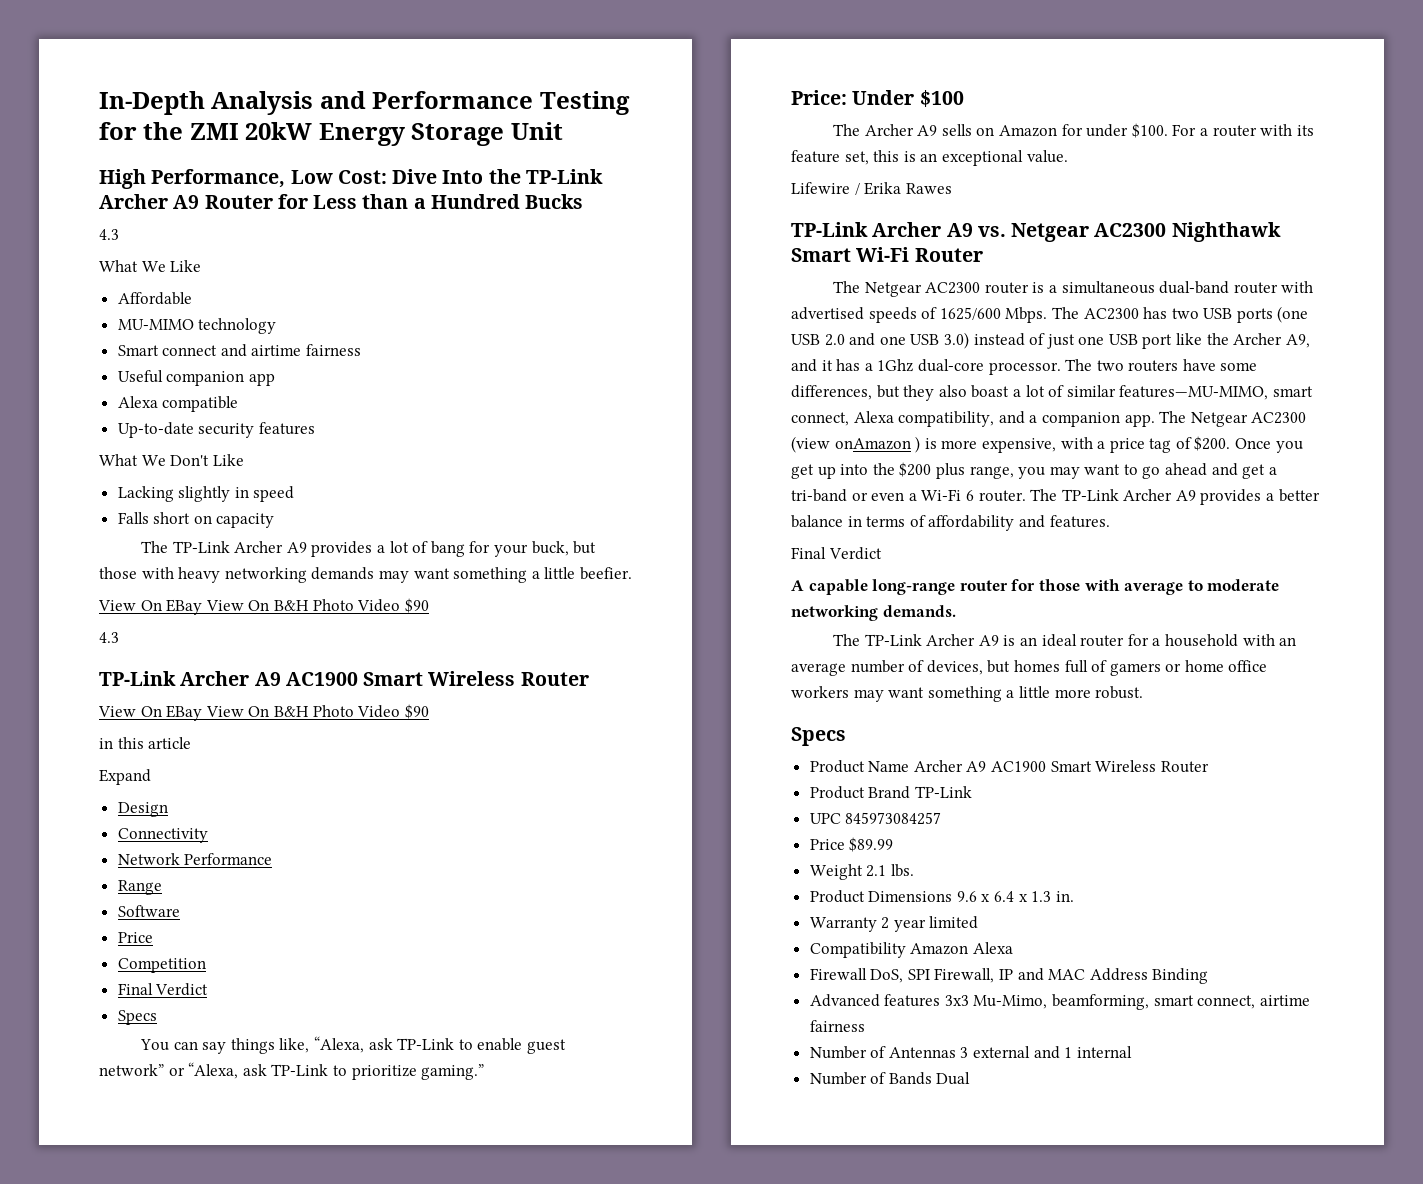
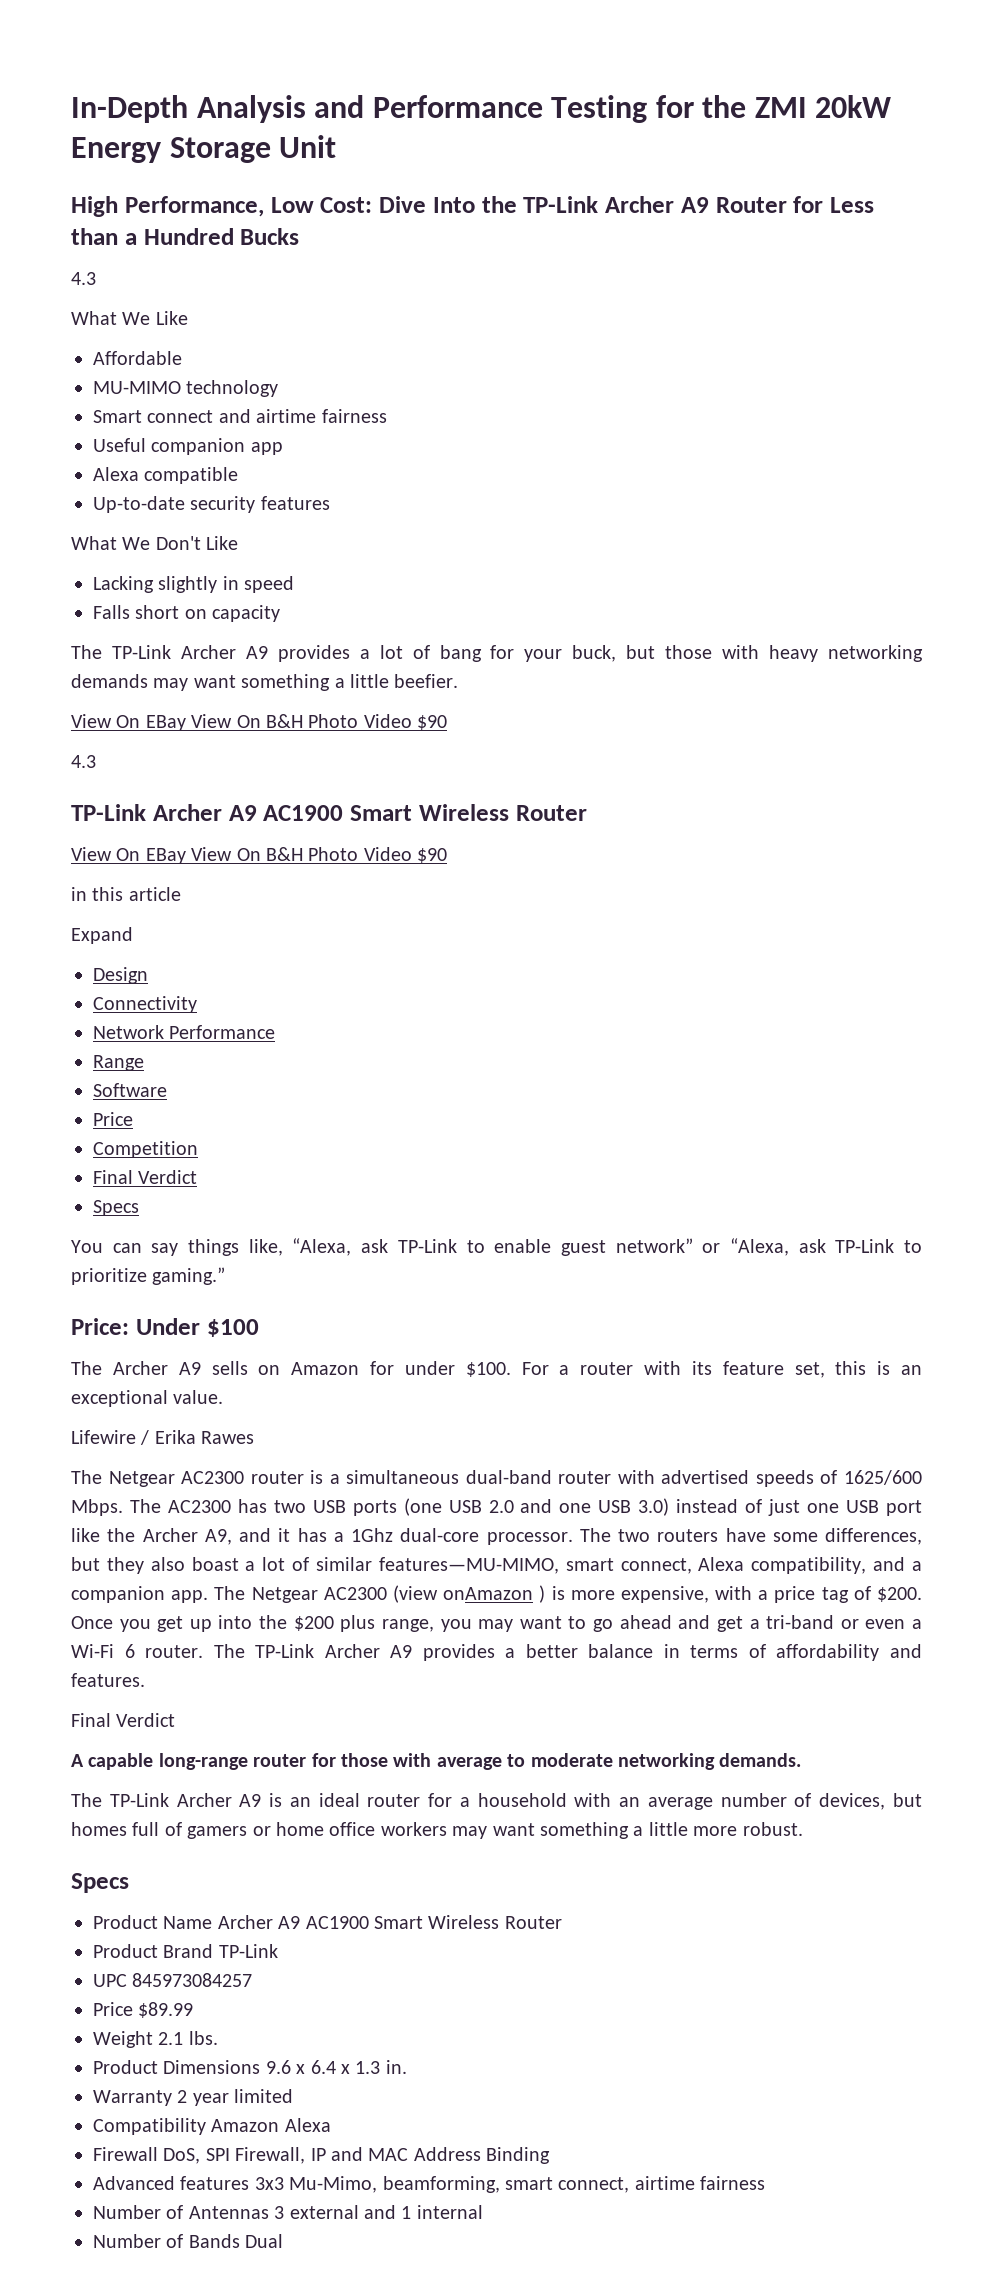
- TP-Link Archer A9 vs. Netgear AC2300 Nighthawk Smart Wi-Fi Router

